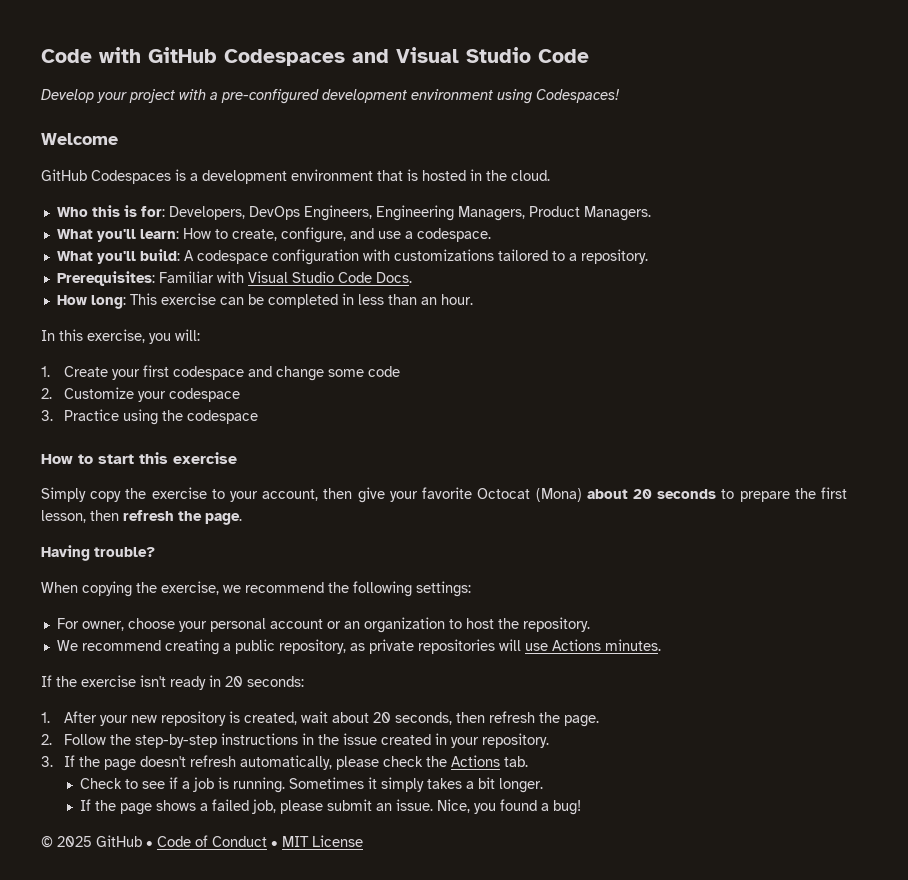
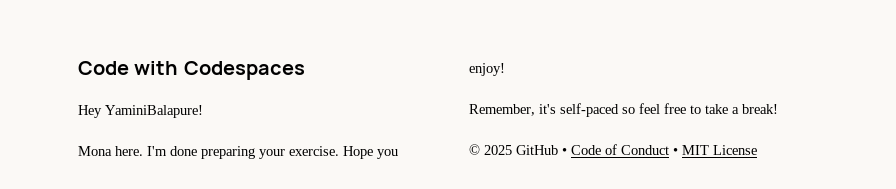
- Code with GitHub Codespaces and Visual Studio Code
- Develop your project with a pre-configured development environment using Codespaces!
- Welcome
- GitHub Codespaces is a development environment that is hosted in the cloud.
- Who this is for: Developers, DevOps Engineers, Engineering Managers, Product Managers.
- What you'll learn: How to create, configure, and use a codespace.
- What you'll build: A codespace configuration with customizations tailored to a repository.
- Prerequisites: Familiar with Visual Studio Code Docs.
- How long: This exercise can be completed in less than an hour.
- In this exercise, you will:
- 1. Create your first codespace and change some code
- 2. Customize your codespace
- 3. Practice using the codespace
- How to start this exercise
- Simply copy the exercise to your account, then give your favorite Octocat (Mona) about 20 seconds to prepare the first lesson, then refresh the page.
- Having trouble?
- When copying the exercise, we recommend the following settings:
- For owner, choose your personal account or an organization to host the repository.
- We recommend creating a public repository, as private repositories will use Actions minutes.
- If the exercise isn't ready in 20 seconds:
- 1. After your new repository is created, wait about 20 seconds, then refresh the page.
- 2. Follow the step-by-step instructions in the issue created in your repository.
- 3. If the page doesn't refresh automatically, please check the Actions tab.
- Check to see if a job is running. Sometimes it simply takes a bit longer.
- If the page shows a failed job, please submit an issue. Nice, you found a bug!
+ Code with Codespaces
+ Hey YaminiBalapure!
+ Mona here. I'm done preparing your exercise. Hope you enjoy!
+ Remember, it's self-paced so feel free to take a break!

